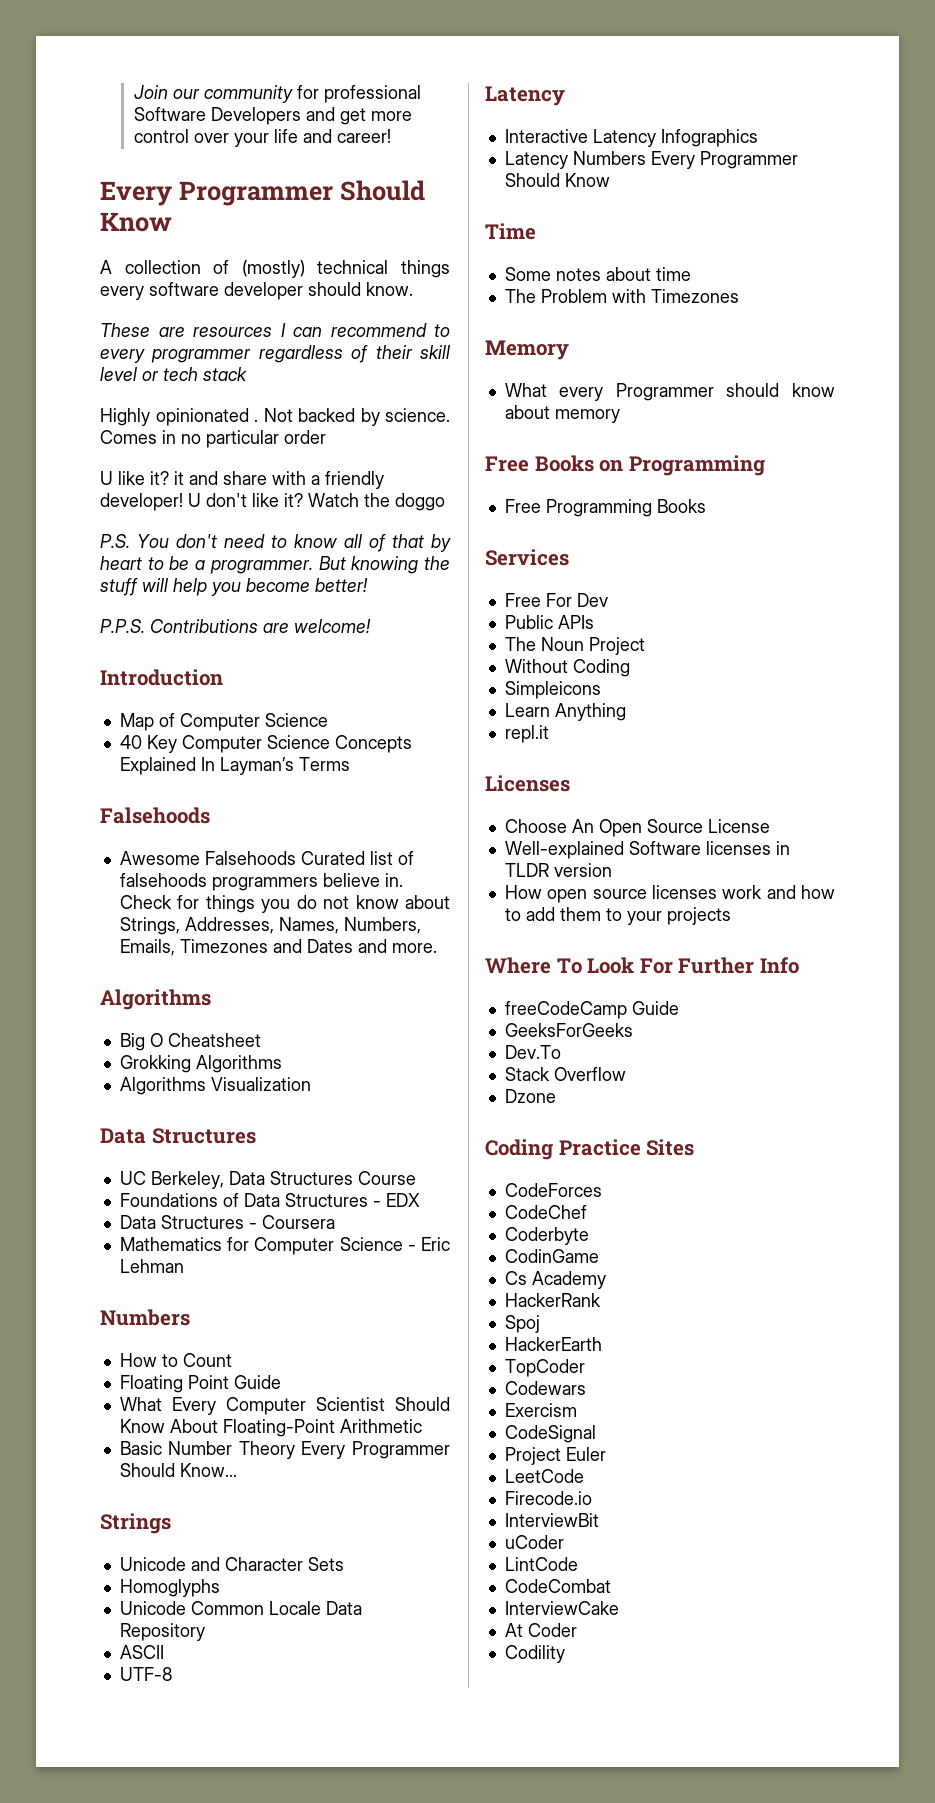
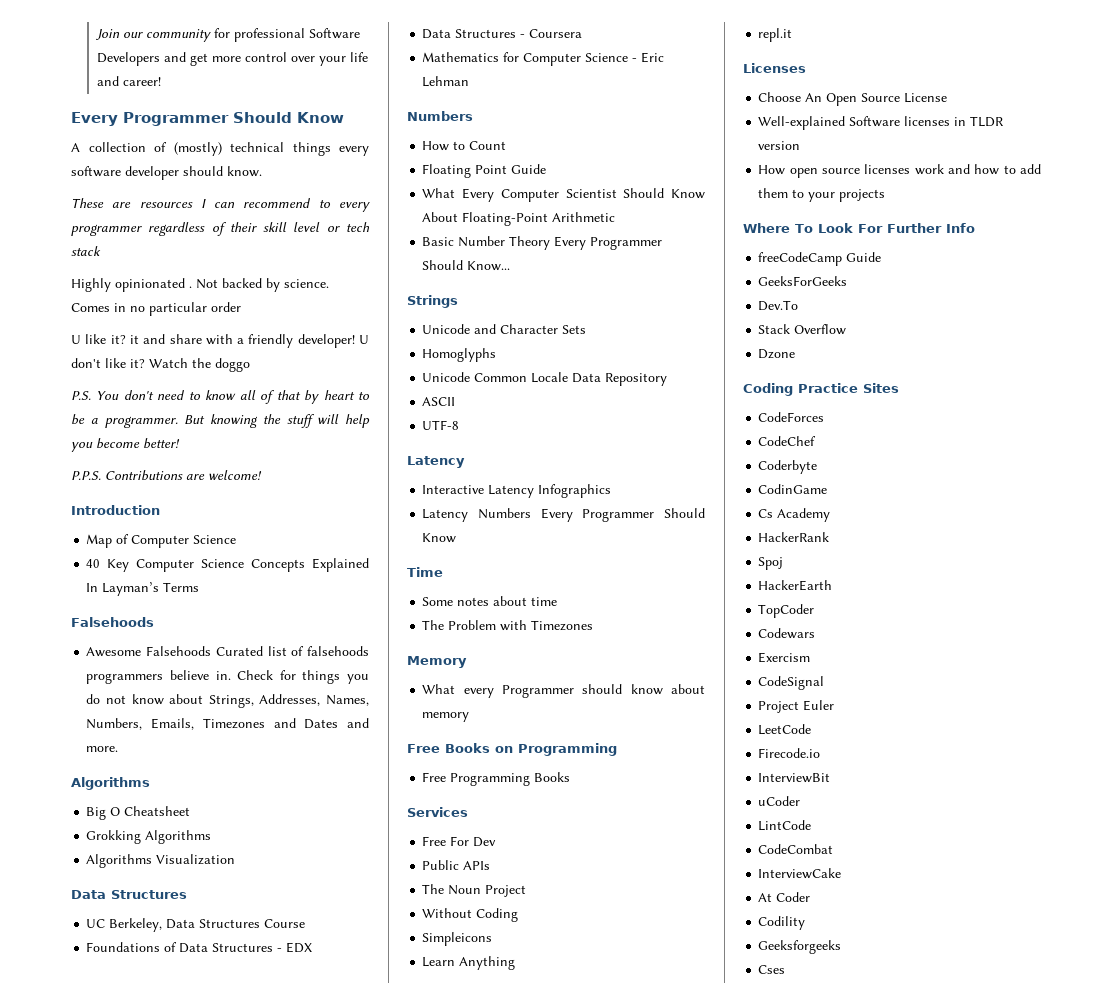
+ Geeksforgeeks
+ Cses

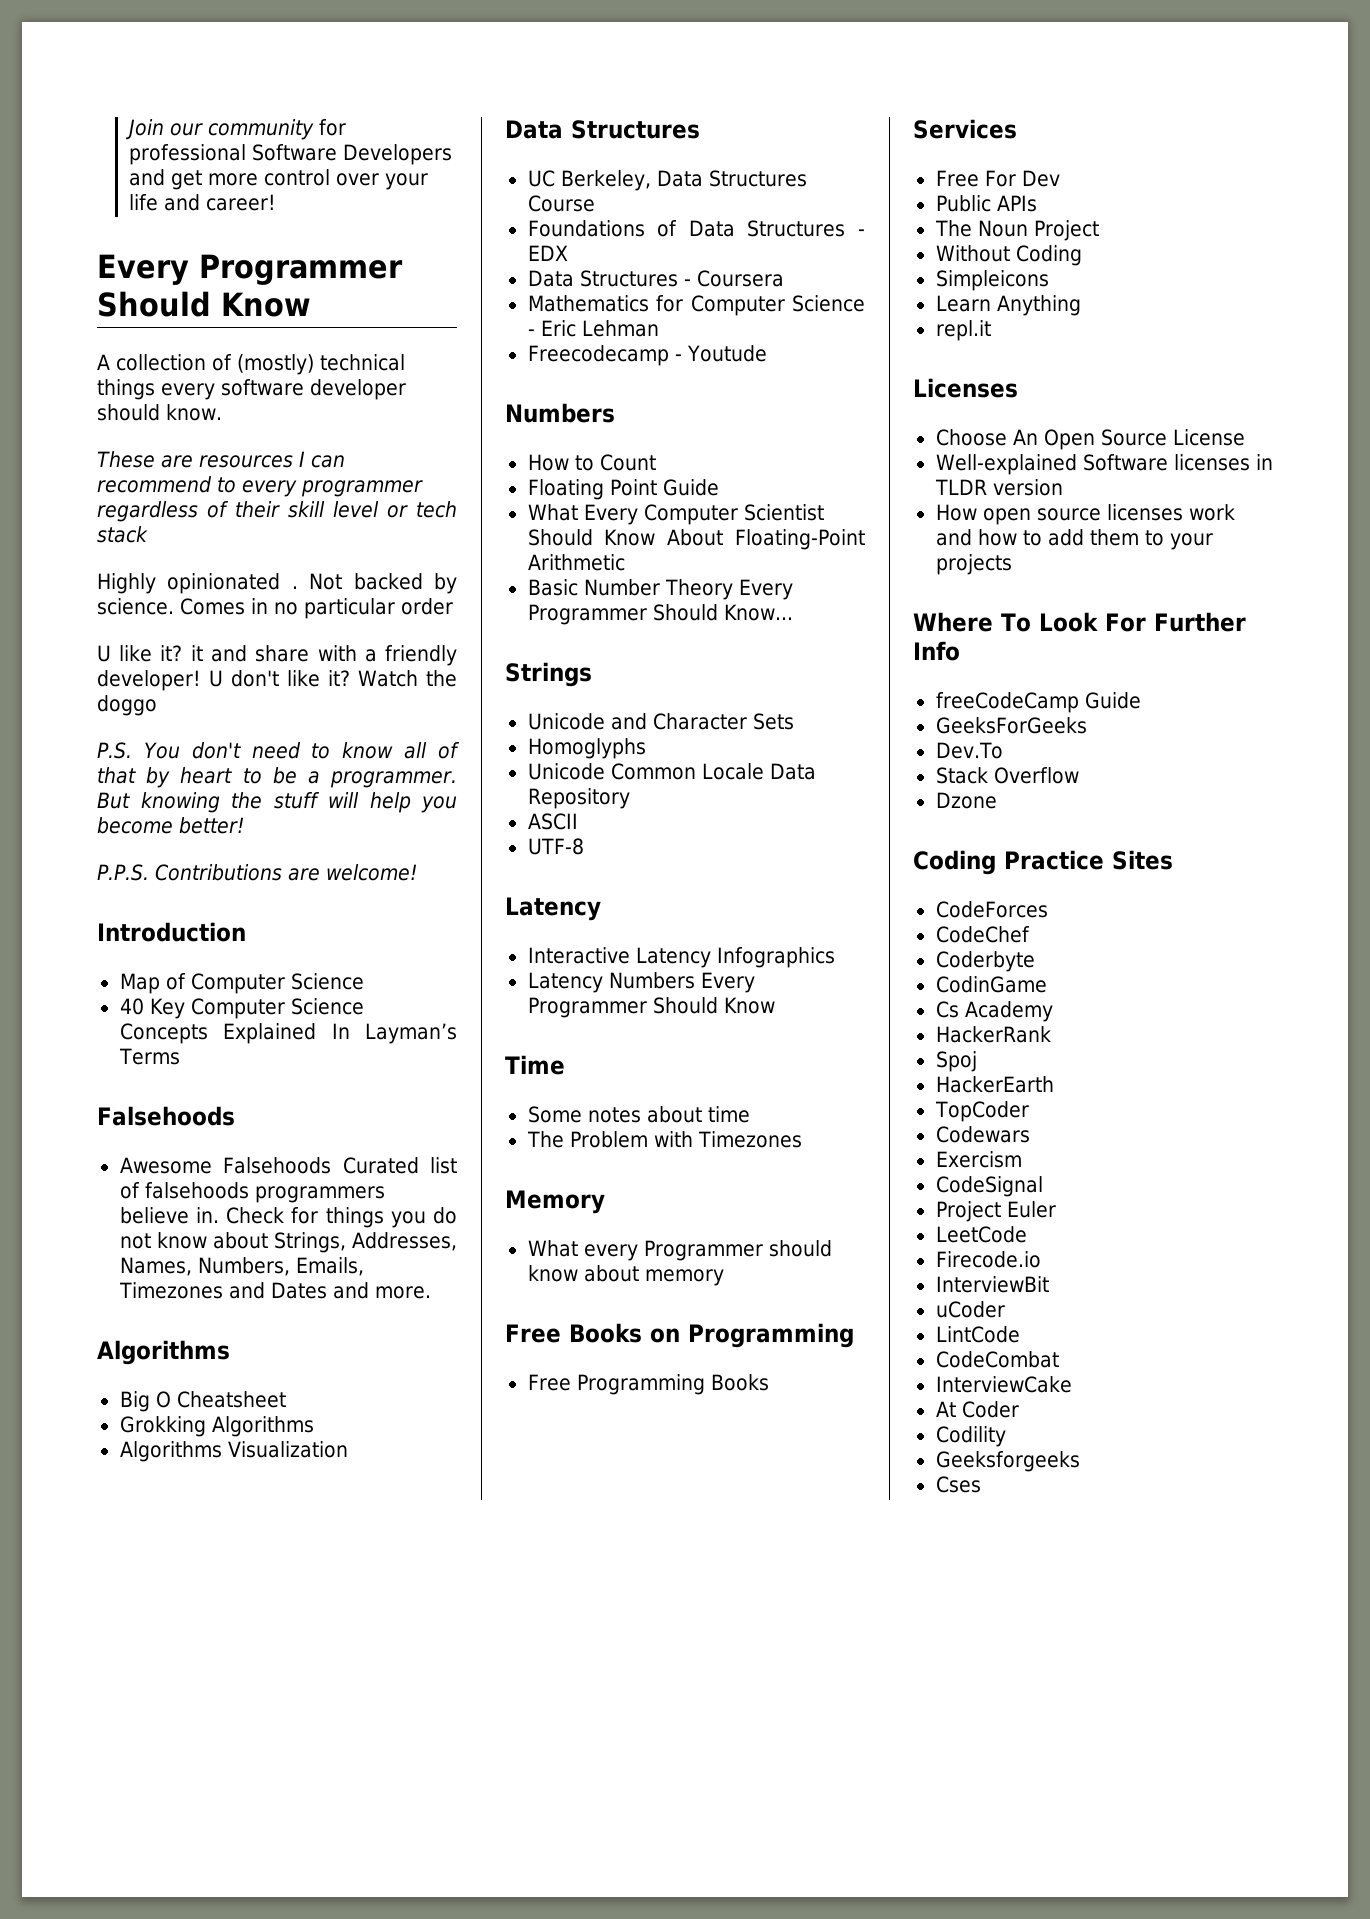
+ Freecodecamp - Youtude

